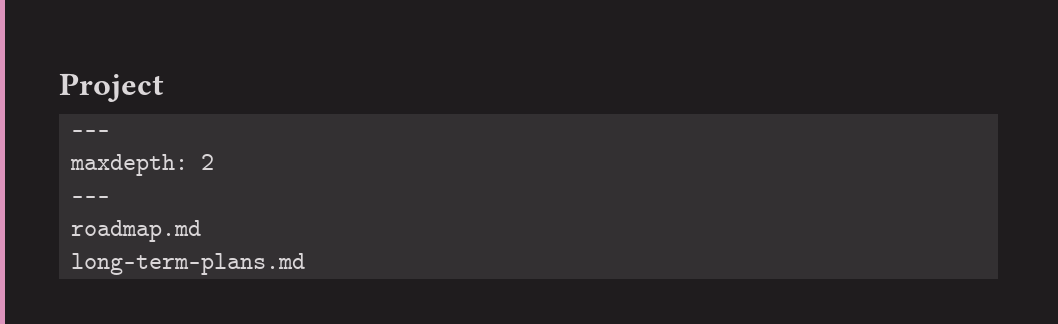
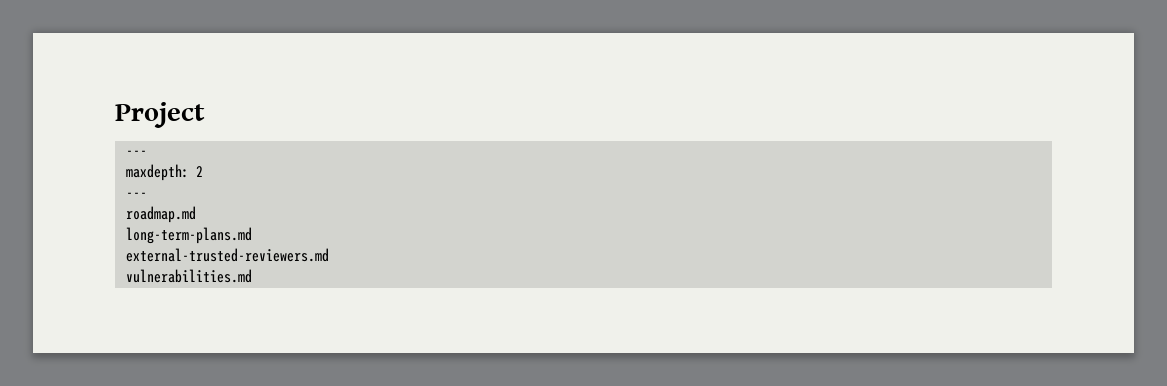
+ external-trusted-reviewers.md
+ vulnerabilities.md

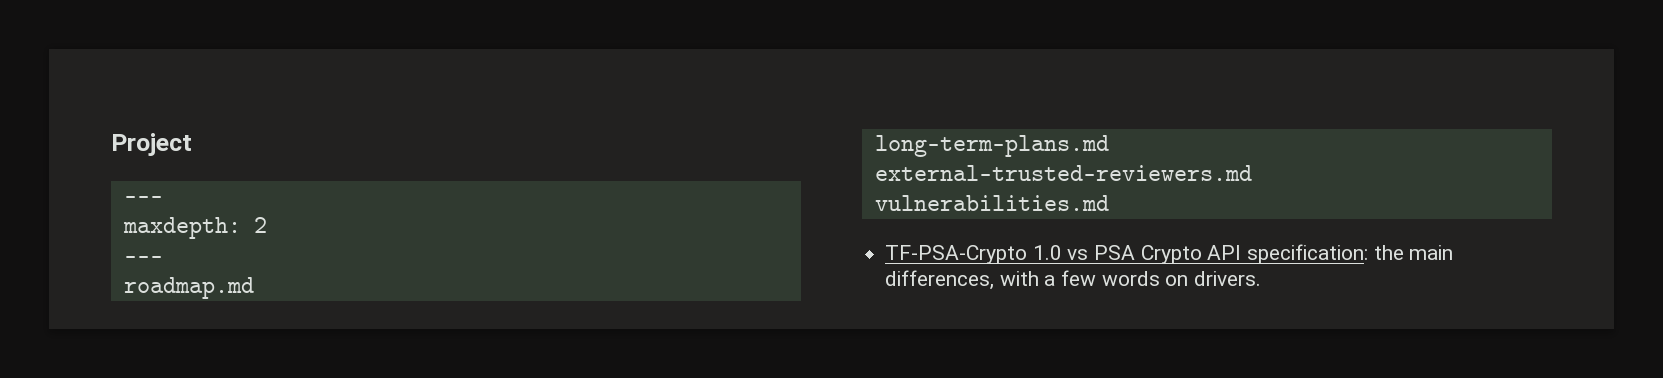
+ TF-PSA-Crypto 1.0 vs PSA Crypto API specification: the main differences, with a few words on drivers.

